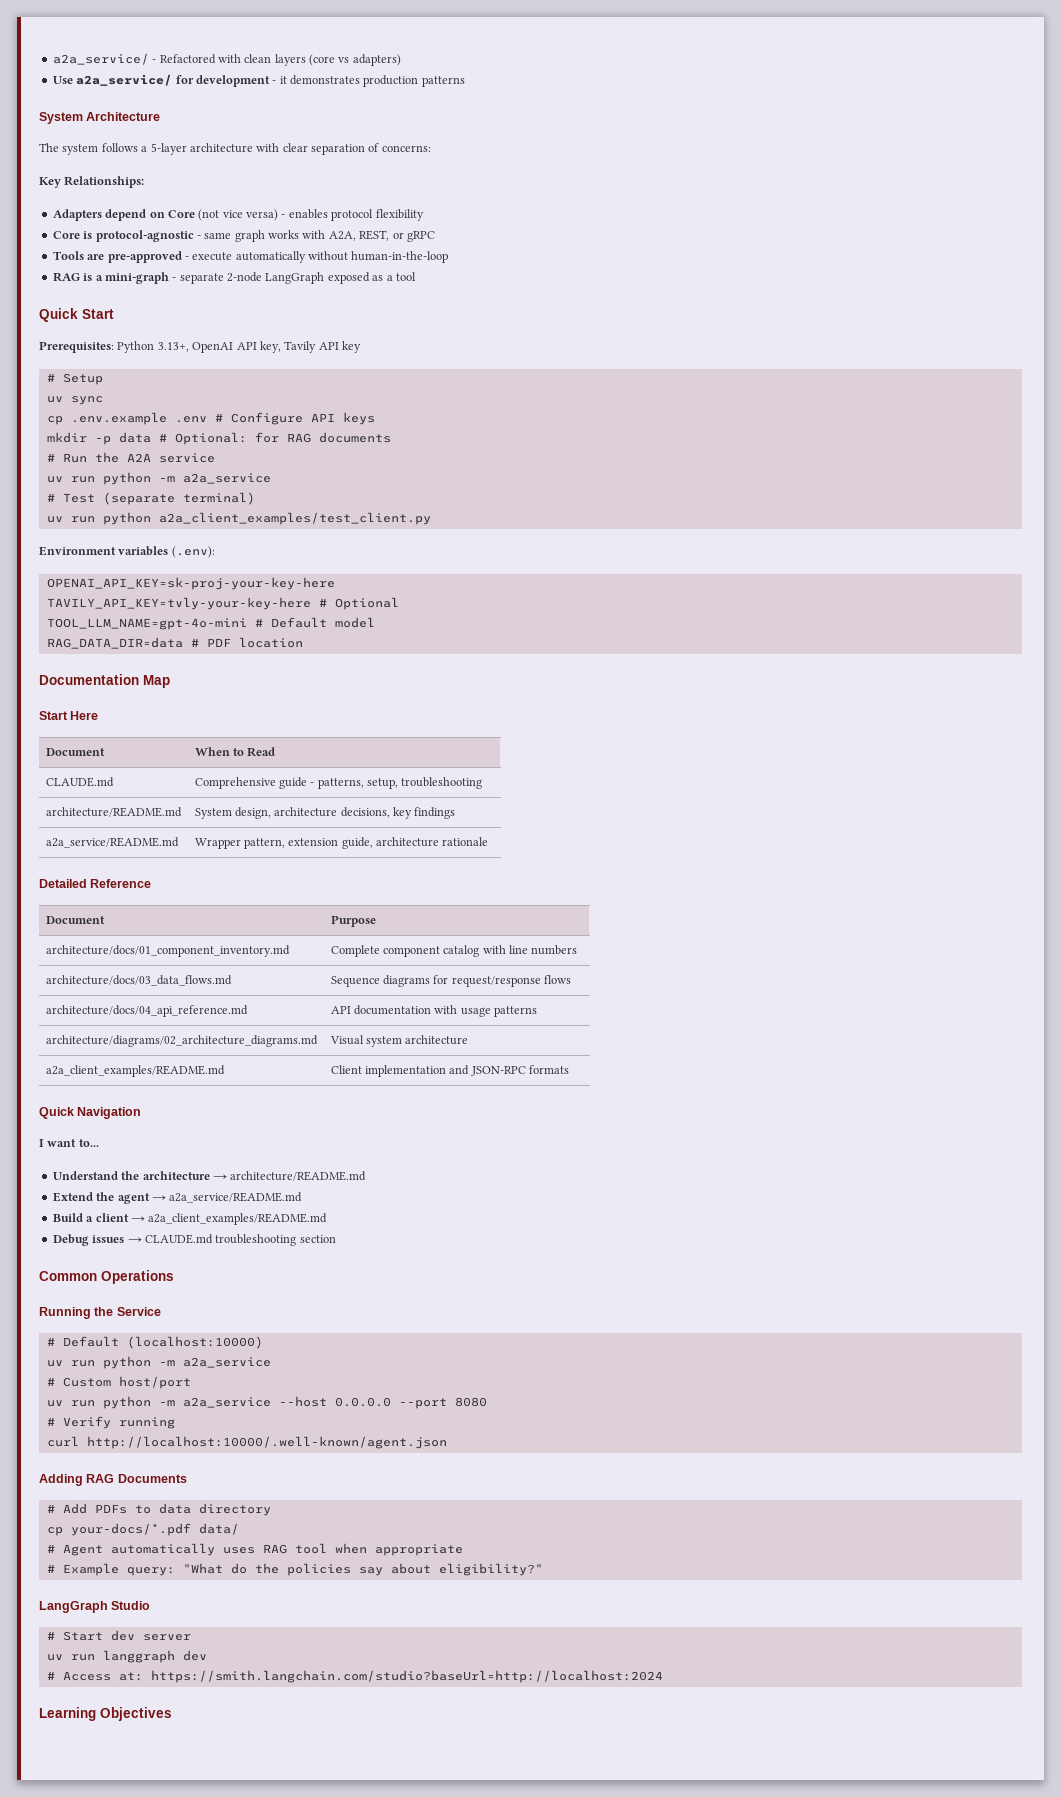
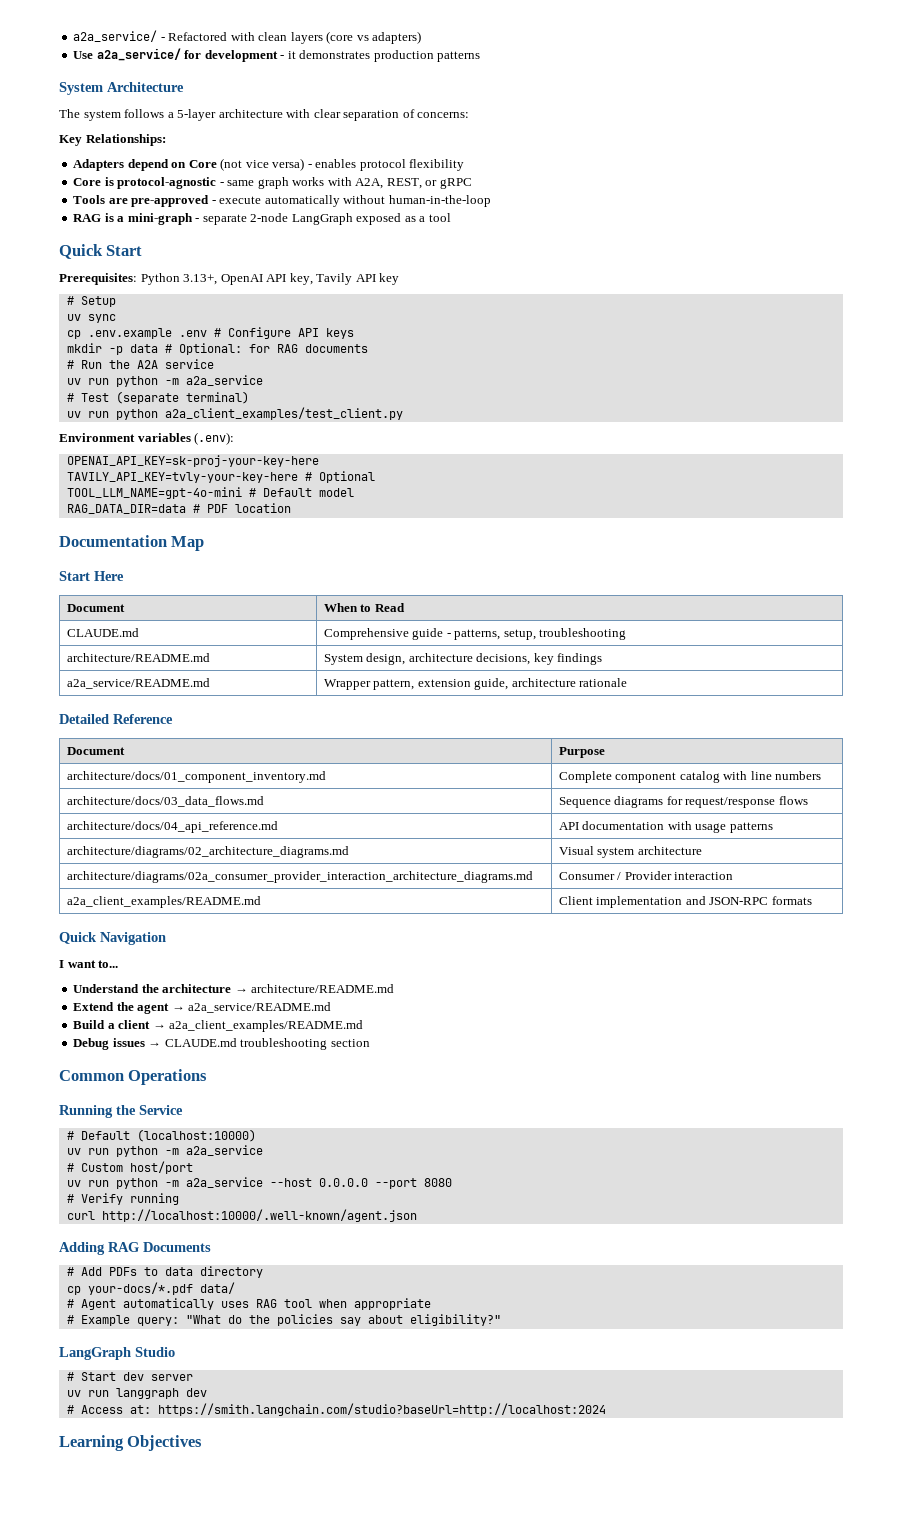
+ architecture/diagrams/02a_consumer_provider_interaction_architecture_diagrams.md | Consumer / Provider interaction

